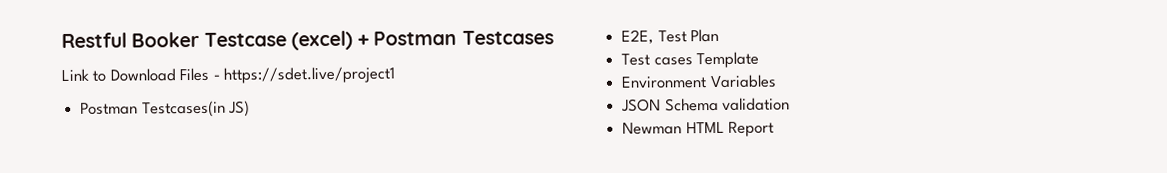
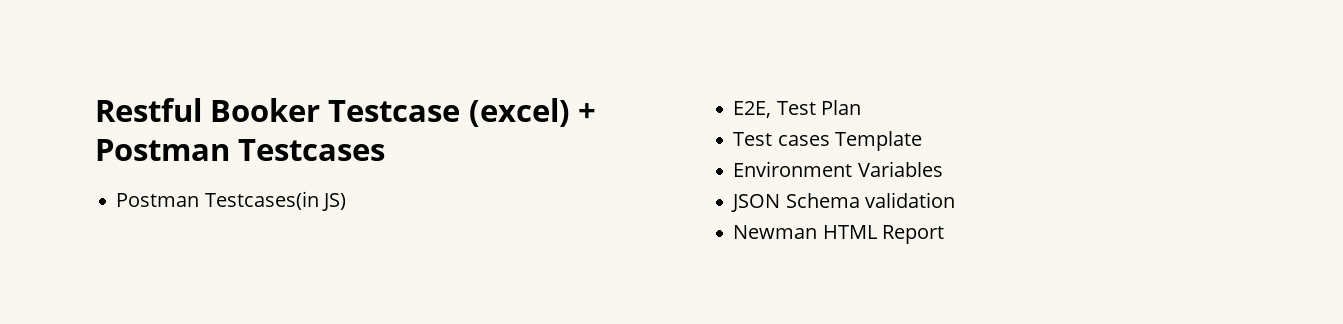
- Link to Download Files - https://sdet.live/project1

